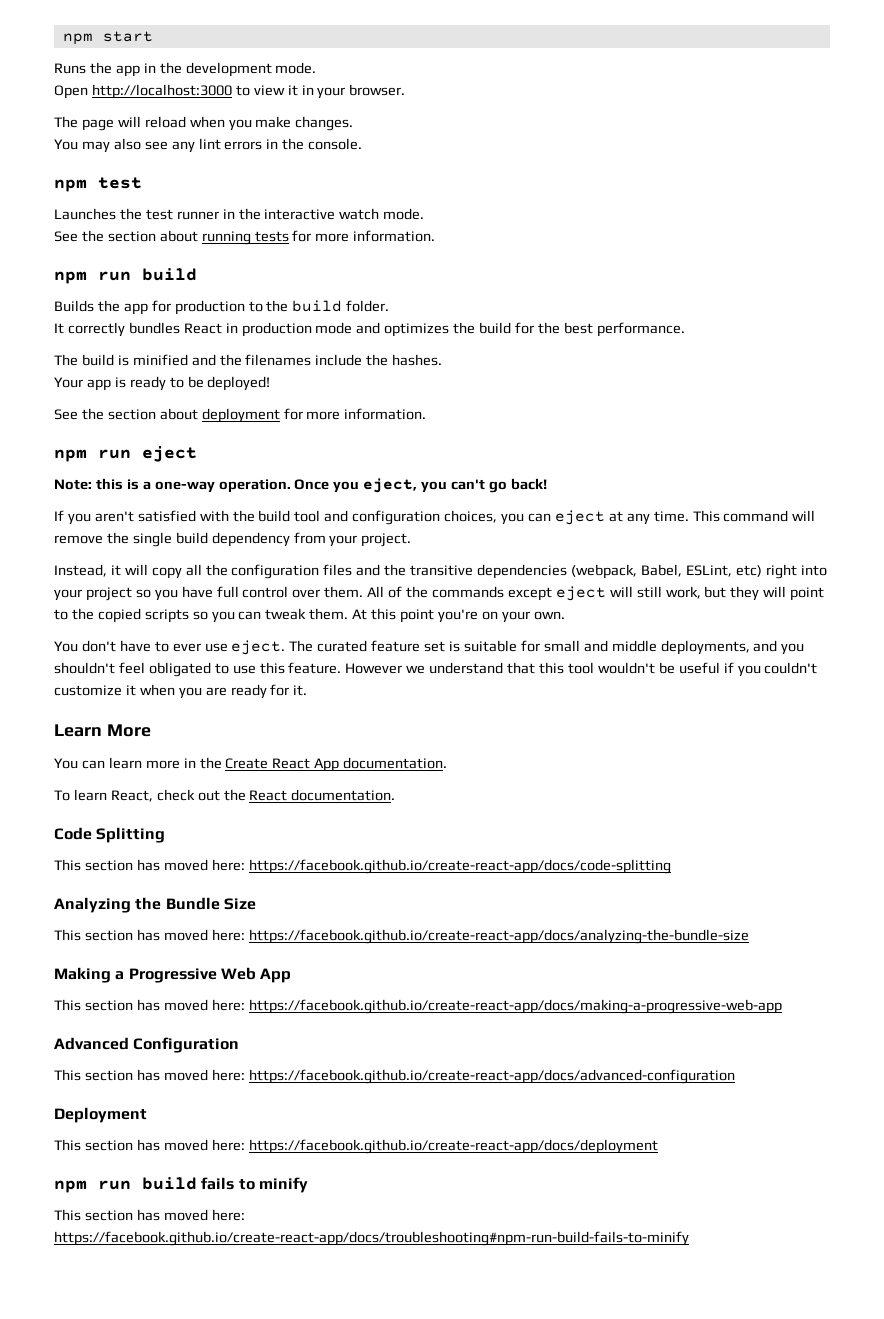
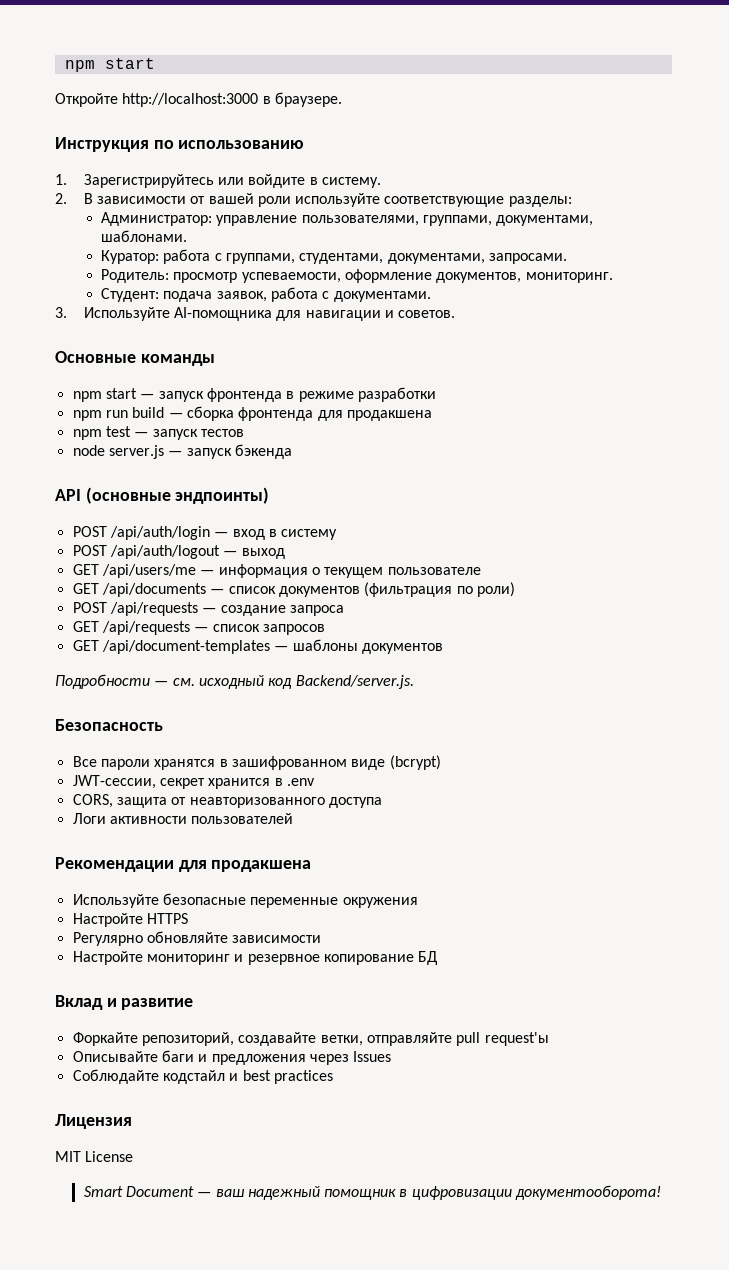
- Runs the app in the development mode.
- Open http://localhost:3000 to view it in your browser.
- The page will reload when you make changes.
- You may also see any lint errors in the console.
- npm test
- Launches the test runner in the interactive watch mode.
- See the section about running tests for more information.
- npm run build
- Builds the app for production to the build folder.
- It correctly bundles React in production mode and optimizes the build for the best performance.
- The build is minified and the filenames include the hashes.
- Your app is ready to be deployed!
- See the section about deployment for more information.
- npm run eject
- Note: this is a one-way operation. Once you eject, you can't go back!
- If you aren't satisfied with the build tool and configuration choices, you can eject at any time. This command will remove the single build dependency from your project.
- Instead, it will copy all the configuration files and the transitive dependencies (webpack, Babel, ESLint, etc) right into your project so you have full control over them. All of the commands except eject will still work, but they will point to the copied scripts so you can tweak them. At this point you're on your own.
- You don't have to ever use eject. The curated feature set is suitable for small and middle deployments, and you shouldn't feel obligated to use this feature. However we understand that this tool wouldn't be useful if you couldn't customize it when you are ready for it.
- Learn More
- You can learn more in the Create React App documentation.
- To learn React, check out the React documentation.
- Code Splitting
- This section has moved here: https://facebook.github.io/create-react-app/docs/code-splitting
- Analyzing the Bundle Size
- This section has moved here: https://facebook.github.io/create-react-app/docs/analyzing-the-bundle-size
- Making a Progressive Web App
- This section has moved here: https://facebook.github.io/create-react-app/docs/making-a-progressive-web-app
- Advanced Configuration
- This section has moved here: https://facebook.github.io/create-react-app/docs/advanced-configuration
- Deployment
- This section has moved here: https://facebook.github.io/create-react-app/docs/deployment
- npm run build fails to minify
- This section has moved here: https://facebook.github.io/create-react-app/docs/troubleshooting#npm-run-build-fails-to-minify
+ Откройте http://localhost:3000 в браузере.
+ Инструкция по использованию
+ 1. Зарегистрируйтесь или войдите в систему.
+ 2. В зависимости от вашей роли используйте соответствующие разделы:
+ Администратор: управление пользователями, группами, документами, шаблонами.
+ Куратор: работа с группами, студентами, документами, запросами.
+ Родитель: просмотр успеваемости, оформление документов, мониторинг.
+ Студент: подача заявок, работа с документами.
+ 3. Используйте AI-помощника для навигации и советов.
+ Основные команды
+ npm start — запуск фронтенда в режиме разработки
+ npm run build — сборка фронтенда для продакшена
+ npm test — запуск тестов
+ node server.js — запуск бэкенда
+ API (основные эндпоинты)
+ POST /api/auth/login — вход в систему
+ POST /api/auth/logout — выход
+ GET /api/users/me — информация о текущем пользователе
+ GET /api/documents — список документов (фильтрация по роли)
+ POST /api/requests — создание запроса
+ GET /api/requests — список запросов
+ GET /api/document-templates — шаблоны документов
+ Подробности — см. исходный код Backend/server.js.
+ Безопасность
+ Все пароли хранятся в зашифрованном виде (bcrypt)
+ JWT-сессии, секрет хранится в .env
+ CORS, защита от неавторизованного доступа
+ Логи активности пользователей
+ Рекомендации для продакшена
+ Используйте безопасные переменные окружения
+ Настройте HTTPS
+ Регулярно обновляйте зависимости
+ Настройте мониторинг и резервное копирование БД
+ Вклад и развитие
+ Форкайте репозиторий, создавайте ветки, отправляйте pull request'ы
+ Описывайте баги и предложения через Issues
+ Соблюдайте кодстайл и best practices
+ Лицензия
+ MIT License
+ Smart Document — ваш надежный помощник в цифровизации документооборота!

